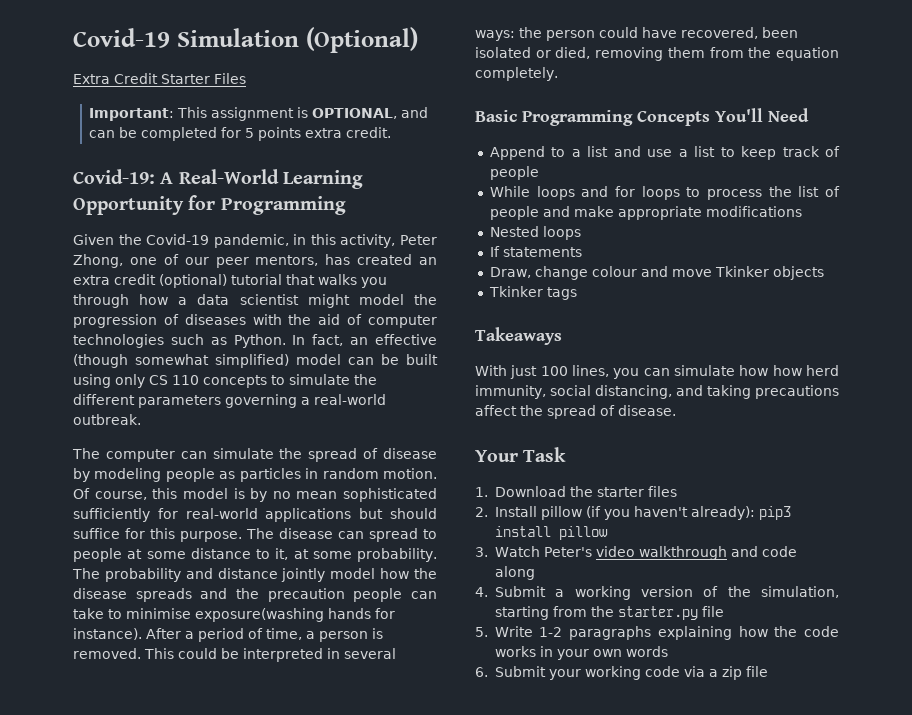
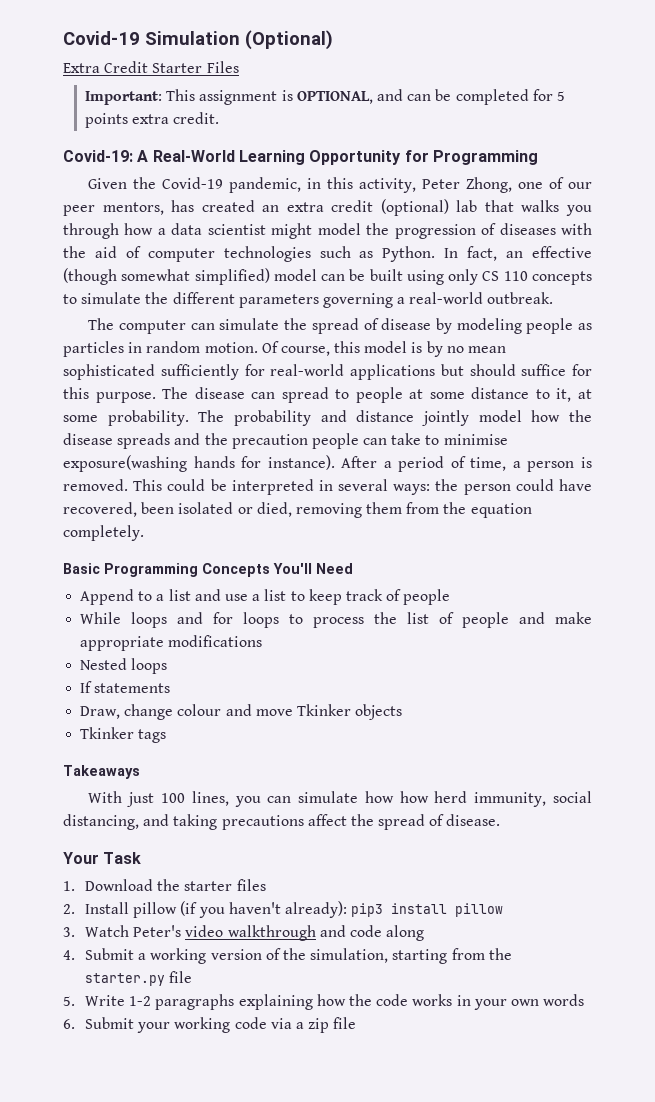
- Given the Covid-19 pandemic, in this activity, Peter Zhong, one of our peer mentors, has created an extra credit (optional) tutorial that walks you through how a data scientist might model the progression of diseases with the aid of computer technologies such as Python.
+ Given the Covid-19 pandemic, in this activity, Peter Zhong, one of our peer mentors, has created an extra credit (optional) lab that walks you through how a data scientist might model the progression of diseases with the aid of computer technologies such as Python.

